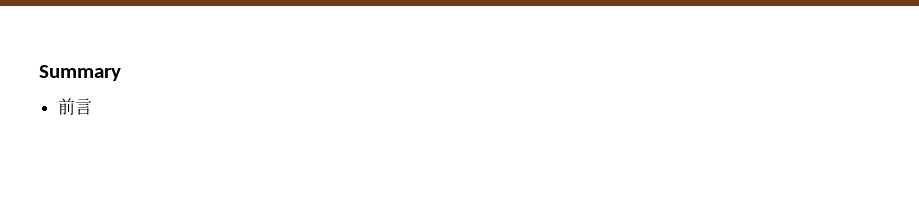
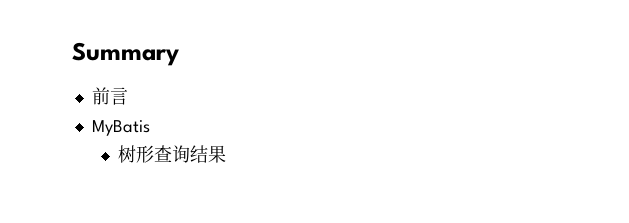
+ MyBatis
+ 树形查询结果

